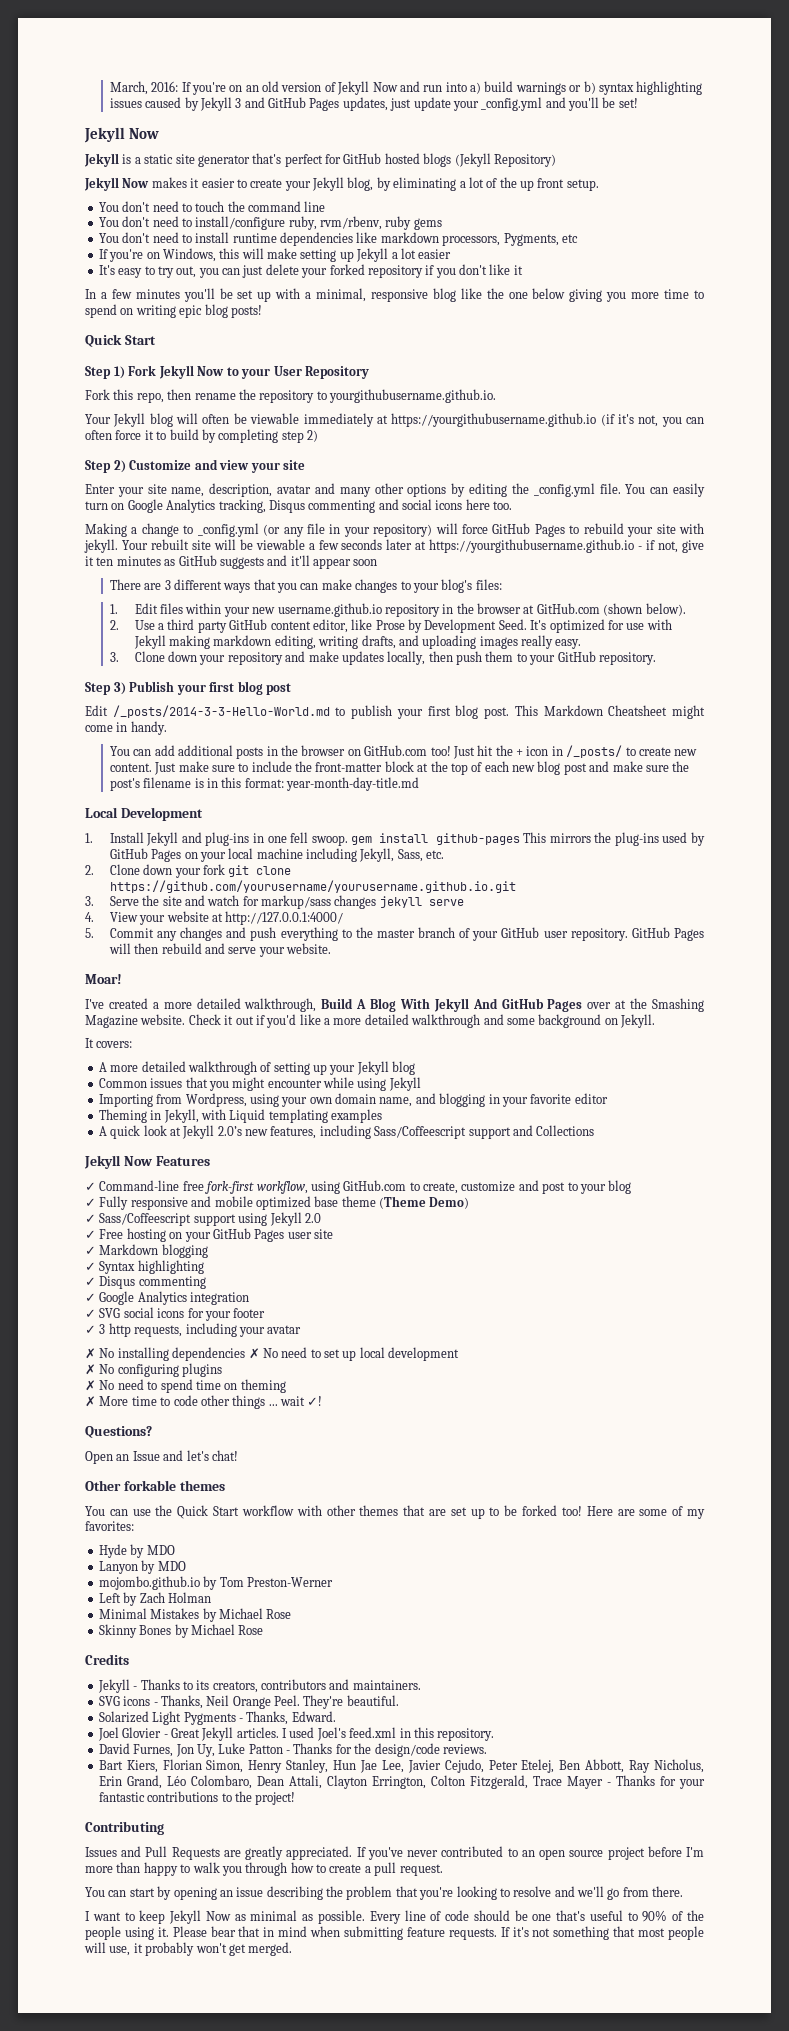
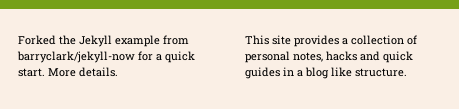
- March, 2016: If you're on an old version of Jekyll Now and run into a) build warnings or b) syntax highlighting issues caused by Jekyll 3 and GitHub Pages updates, just update your _config.yml and you'll be set!
- Jekyll Now
- Jekyll is a static site generator that's perfect for GitHub hosted blogs (Jekyll Repository)
- Jekyll Now makes it easier to create your Jekyll blog, by eliminating a lot of the up front setup.
- You don't need to touch the command line
- You don't need to install/configure ruby, rvm/rbenv, ruby gems
- You don't need to install runtime dependencies like markdown processors, Pygments, etc
- If you're on Windows, this will make setting up Jekyll a lot easier
- It's easy to try out, you can just delete your forked repository if you don't like it
- In a few minutes you'll be set up with a minimal, responsive blog like the one below giving you more time to spend on writing epic blog posts!
- Quick Start
- Step 1) Fork Jekyll Now to your User Repository
- Fork this repo, then rename the repository to yourgithubusername.github.io.
- Your Jekyll blog will often be viewable immediately at https://yourgithubusername.github.io (if it's not, you can often force it to build by completing step 2)
- Step 2) Customize and view your site
- Enter your site name, description, avatar and many other options by editing the _config.yml file. You can easily turn on Google Analytics tracking, Disqus commenting and social icons here too.
- Making a change to _config.yml (or any file in your repository) will force GitHub Pages to rebuild your site with jekyll. Your rebuilt site will be viewable a few seconds later at https://yourgithubusername.github.io - if not, give it ten minutes as GitHub suggests and it'll appear soon
- There are 3 different ways that you can make changes to your blog's files:
- 1. Edit files within your new username.github.io repository in the browser at GitHub.com (shown below).
- 2. Use a third party GitHub content editor, like Prose by Development Seed. It's optimized for use with Jekyll making markdown editing, writing drafts, and uploading images really easy.
- 3. Clone down your repository and make updates locally, then push them to your GitHub repository.
- Step 3) Publish your first blog post
- Edit /_posts/2014-3-3-Hello-World.md to publish your first blog post. This Markdown Cheatsheet might come in handy.
- You can add additional posts in the browser on GitHub.com too! Just hit the + icon in /_posts/ to create new content. Just make sure to include the front-matter block at the top of each new blog post and make sure the post's filename is in this format: year-month-day-title.md
- Local Development
- 1. Install Jekyll and plug-ins in one fell swoop. gem install github-pages This mirrors the plug-ins used by GitHub Pages on your local machine including Jekyll, Sass, etc.
- 2. Clone down your fork git clone https://github.com/yourusername/yourusername.github.io.git
- 3. Serve the site and watch for markup/sass changes jekyll serve
- 4. View your website at http://127.0.0.1:4000/
- 5. Commit any changes and push everything to the master branch of your GitHub user repository. GitHub Pages will then rebuild and serve your website.
- Moar!
- I've created a more detailed walkthrough, Build A Blog With Jekyll And GitHub Pages over at the Smashing Magazine website. Check it out if you'd like a more detailed walkthrough and some background on Jekyll.
- It covers:
- A more detailed walkthrough of setting up your Jekyll blog
- Common issues that you might encounter while using Jekyll
- Importing from Wordpress, using your own domain name, and blogging in your favorite editor
- Theming in Jekyll, with Liquid templating examples
- A quick look at Jekyll 2.0’s new features, including Sass/Coffeescript support and Collections
- Jekyll Now Features
- ✓ Command-line free fork-first workflow, using GitHub.com to create, customize and post to your blog
- ✓ Fully responsive and mobile optimized base theme (Theme Demo)
- ✓ Sass/Coffeescript support using Jekyll 2.0
- ✓ Free hosting on your GitHub Pages user site
- ✓ Markdown blogging
- ✓ Syntax highlighting
- ✓ Disqus commenting
- ✓ Google Analytics integration
- ✓ SVG social icons for your footer
- ✓ 3 http requests, including your avatar
- ✗ No installing dependencies ✗ No need to set up local development
- ✗ No configuring plugins
- ✗ No need to spend time on theming
- ✗ More time to code other things ... wait ✓!
- Questions?
- Open an Issue and let's chat!
- Other forkable themes
- You can use the Quick Start workflow with other themes that are set up to be forked too! Here are some of my favorites:
- Hyde by MDO
- Lanyon by MDO
- mojombo.github.io by Tom Preston-Werner
- Left by Zach Holman
- Minimal Mistakes by Michael Rose
- Skinny Bones by Michael Rose
- Credits
- Jekyll - Thanks to its creators, contributors and maintainers.
- SVG icons - Thanks, Neil Orange Peel. They're beautiful.
- Solarized Light Pygments - Thanks, Edward.
- Joel Glovier - Great Jekyll articles. I used Joel's feed.xml in this repository.
- David Furnes, Jon Uy, Luke Patton - Thanks for the design/code reviews.
- Bart Kiers, Florian Simon, Henry Stanley, Hun Jae Lee, Javier Cejudo, Peter Etelej, Ben Abbott, Ray Nicholus, Erin Grand, Léo Colombaro, Dean Attali, Clayton Errington, Colton Fitzgerald, Trace Mayer - Thanks for your fantastic contributions to the project!
- Contributing
- Issues and Pull Requests are greatly appreciated. If you've never contributed to an open source project before I'm more than happy to walk you through how to create a pull request.
- You can start by opening an issue describing the problem that you're looking to resolve and we'll go from there.
- I want to keep Jekyll Now as minimal as possible. Every line of code should be one that's useful to 90% of the people using it. Please bear that in mind when submitting feature requests. If it's not something that most people will use, it probably won't get merged.
+ Forked the Jekyll example from barryclark/jekyll-now for a quick start. More details.
+ This site provides a collection of personal notes, hacks and quick guides in a blog like structure.

